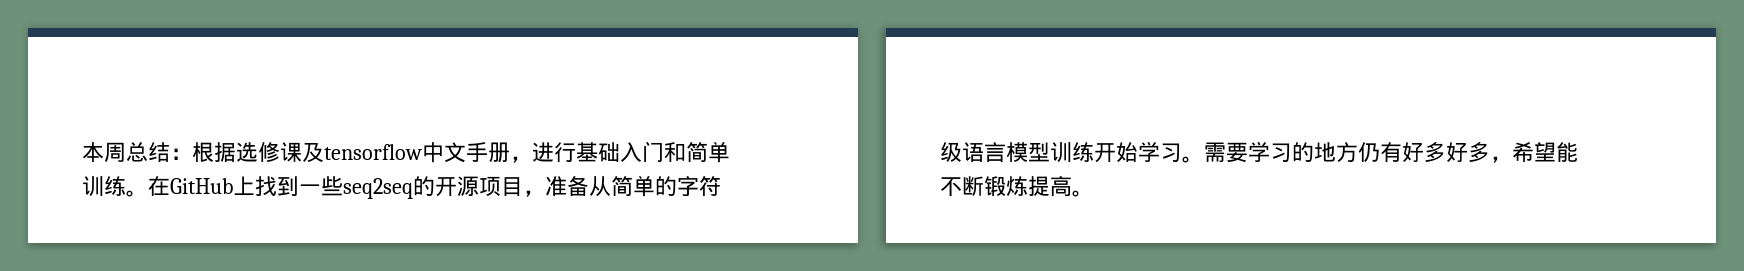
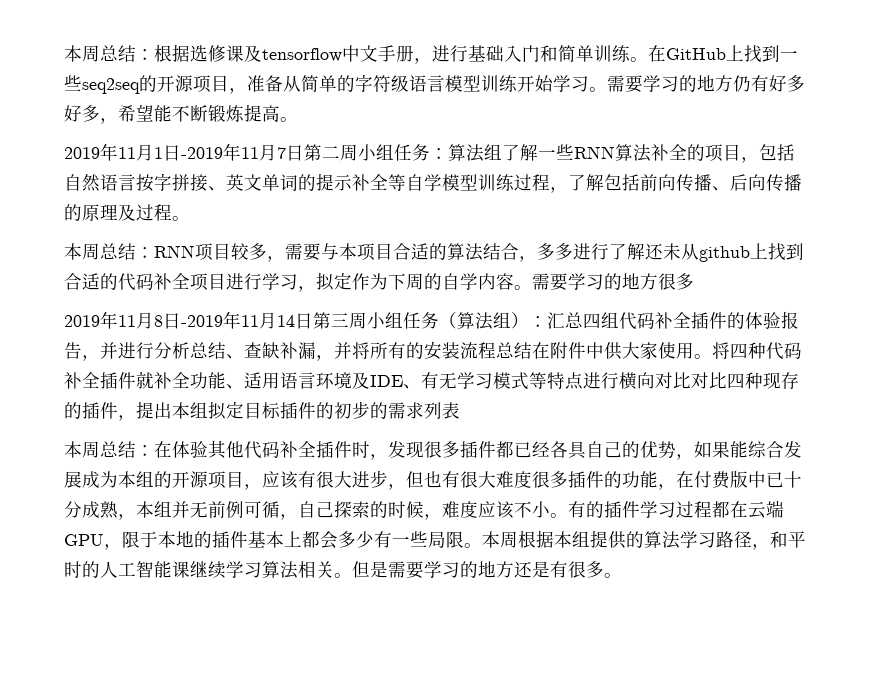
+ 2019年11月1日-2019年11月7日第二周小组任务：算法组了解一些RNN算法补全的项目，包括自然语言按字拼接、英文单词的提示补全等自学模型训练过程，了解包括前向传播、后向传播的原理及过程。
+ 本周总结：RNN项目较多，需要与本项目合适的算法结合，多多进行了解还未从github上找到合适的代码补全项目进行学习，拟定作为下周的自学内容。需要学习的地方很多
+ 2019年11月8日-2019年11月14日第三周小组任务（算法组）：汇总四组代码补全插件的体验报告，并进行分析总结、查缺补漏，并将所有的安装流程总结在附件中供大家使用。将四种代码补全插件就补全功能、适用语言环境及IDE、有无学习模式等特点进行横向对比对比四种现存的插件，提出本组拟定目标插件的初步的需求列表
+ 本周总结：在体验其他代码补全插件时，发现很多插件都已经各具自己的优势，如果能综合发展成为本组的开源项目，应该有很大进步，但也有很大难度很多插件的功能，在付费版中已十分成熟，本组并无前例可循，自己探索的时候，难度应该不小。有的插件学习过程都在云端GPU，限于本地的插件基本上都会多少有一些局限。本周根据本组提供的算法学习路径，和平时的人工智能课继续学习算法相关。但是需要学习的地方还是有很多。

